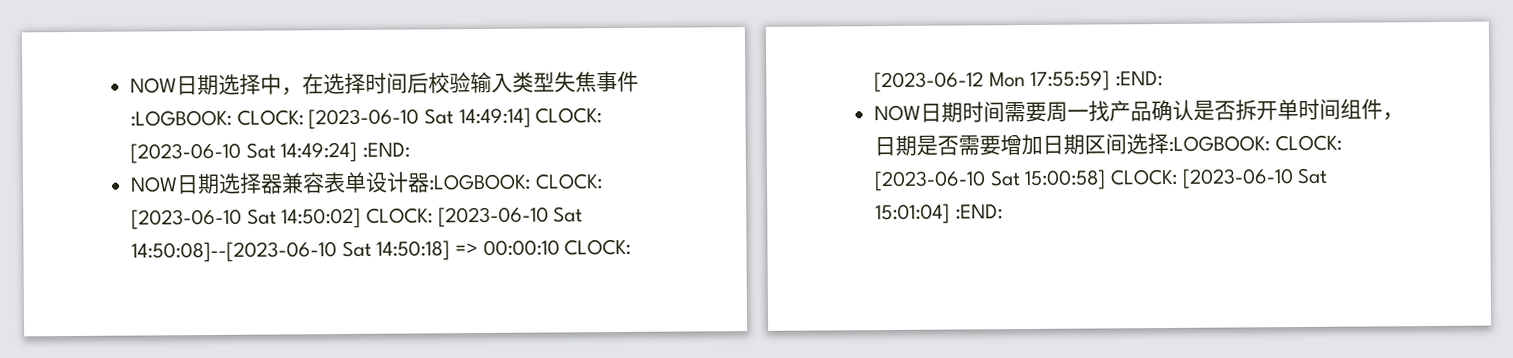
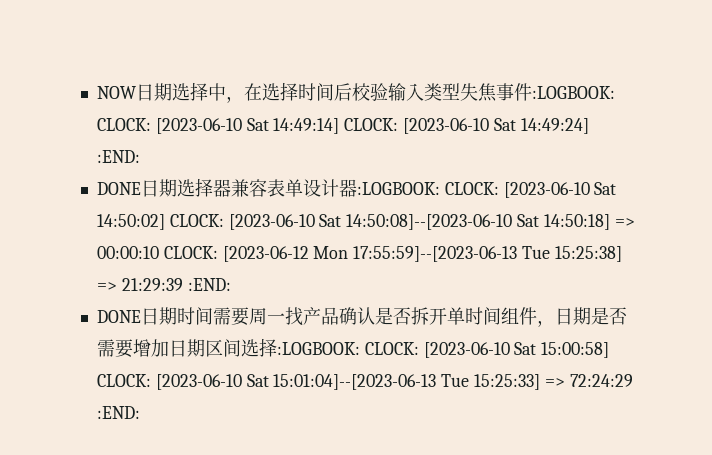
- NOW日期选择器兼容表单设计器:LOGBOOK: CLOCK: [2023-06-10 Sat 14:50:02] CLOCK: [2023-06-10 Sat 14:50:08]--[2023-06-10 Sat 14:50:18] => 00:00:10 CLOCK: [2023-06-12 Mon 17:55:59] :END:
- NOW日期时间需要周一找产品确认是否拆开单时间组件，日期是否需要增加日期区间选择:LOGBOOK: CLOCK: [2023-06-10 Sat 15:00:58] CLOCK: [2023-06-10 Sat 15:01:04] :END:
+ DONE日期选择器兼容表单设计器:LOGBOOK: CLOCK: [2023-06-10 Sat 14:50:02] CLOCK: [2023-06-10 Sat 14:50:08]--[2023-06-10 Sat 14:50:18] => 00:00:10 CLOCK: [2023-06-12 Mon 17:55:59]--[2023-06-13 Tue 15:25:38] => 21:29:39 :END:
+ DONE日期时间需要周一找产品确认是否拆开单时间组件，日期是否需要增加日期区间选择:LOGBOOK: CLOCK: [2023-06-10 Sat 15:00:58] CLOCK: [2023-06-10 Sat 15:01:04]--[2023-06-13 Tue 15:25:33] => 72:24:29 :END:

